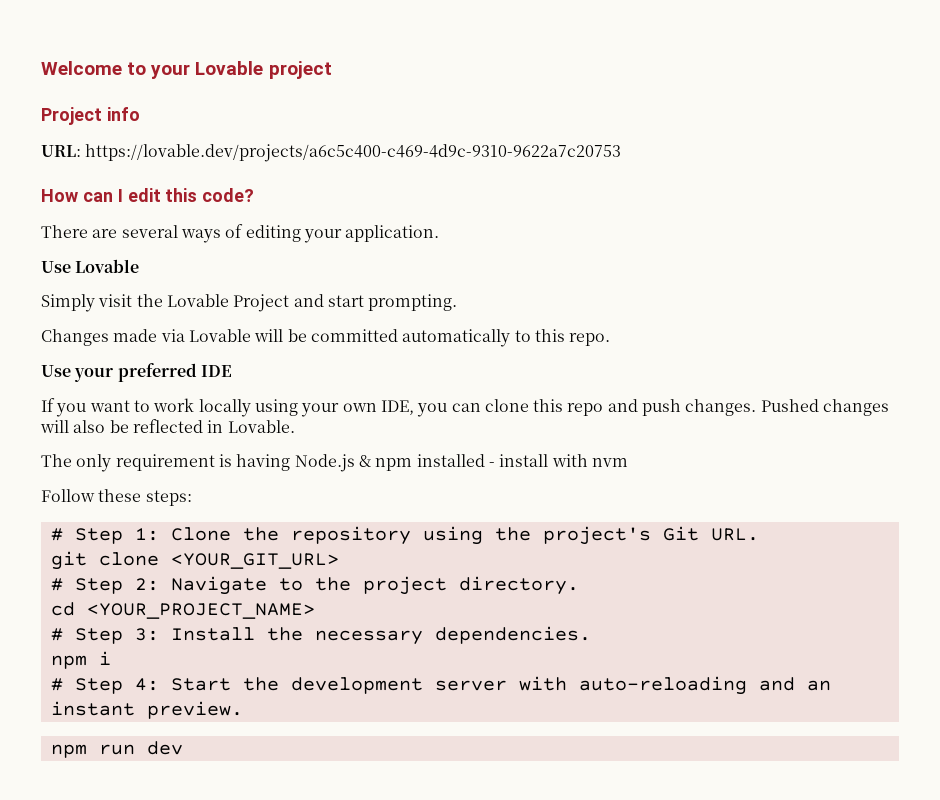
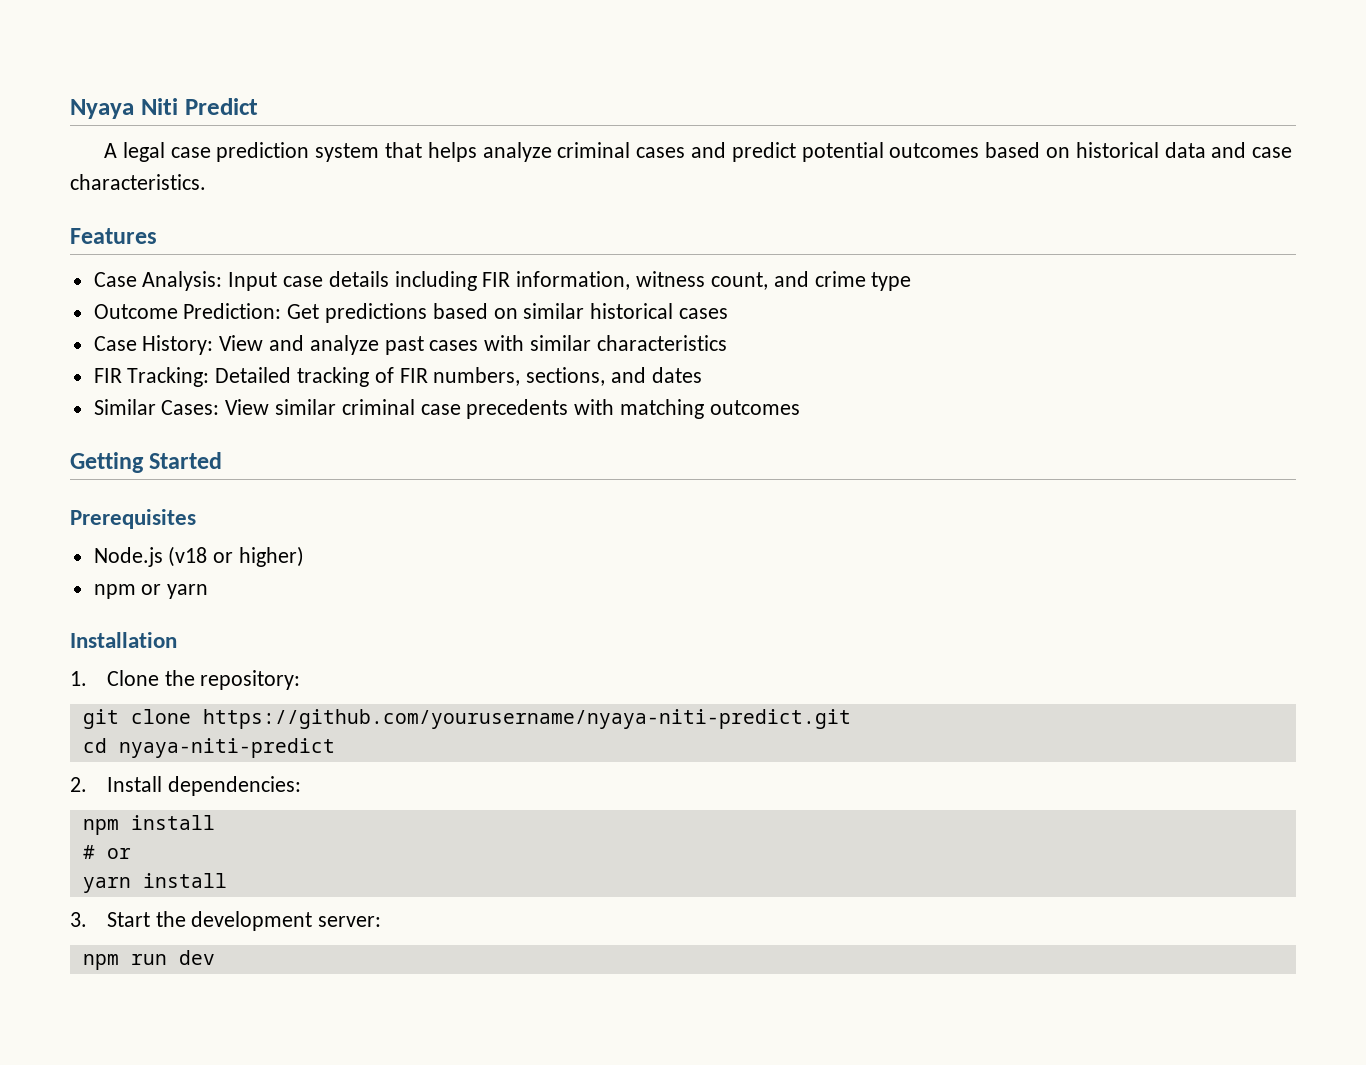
- Welcome to your Lovable project
- Project info
- URL: https://lovable.dev/projects/a6c5c400-c469-4d9c-9310-9622a7c20753
- How can I edit this code?
- There are several ways of editing your application.
- Use Lovable
- Simply visit the Lovable Project and start prompting.
- Changes made via Lovable will be committed automatically to this repo.
- Use your preferred IDE
- If you want to work locally using your own IDE, you can clone this repo and push changes. Pushed changes will also be reflected in Lovable.
- The only requirement is having Node.js & npm installed - install with nvm
- Follow these steps:
- # Step 1: Clone the repository using the project's Git URL.
- git clone <YOUR_GIT_URL>
- # Step 2: Navigate to the project directory.
- cd <YOUR_PROJECT_NAME>
- # Step 3: Install the necessary dependencies.
- npm i
- # Step 4: Start the development server with auto-reloading and an instant preview.
+ Nyaya Niti Predict
+ A legal case prediction system that helps analyze criminal cases and predict potential outcomes based on historical data and case characteristics.
+ Features
+ Case Analysis: Input case details including FIR information, witness count, and crime type
+ Outcome Prediction: Get predictions based on similar historical cases
+ Case History: View and analyze past cases with similar characteristics
+ FIR Tracking: Detailed tracking of FIR numbers, sections, and dates
+ Similar Cases: View similar criminal case precedents with matching outcomes
+ Getting Started
+ Prerequisites
+ Node.js (v18 or higher)
+ npm or yarn
+ Installation
+ 1. Clone the repository:
+ git clone https://github.com/yourusername/nyaya-niti-predict.git
+ cd nyaya-niti-predict
+ 2. Install dependencies:
+ npm install
+ # or
+ yarn install
+ 3. Start the development server:

